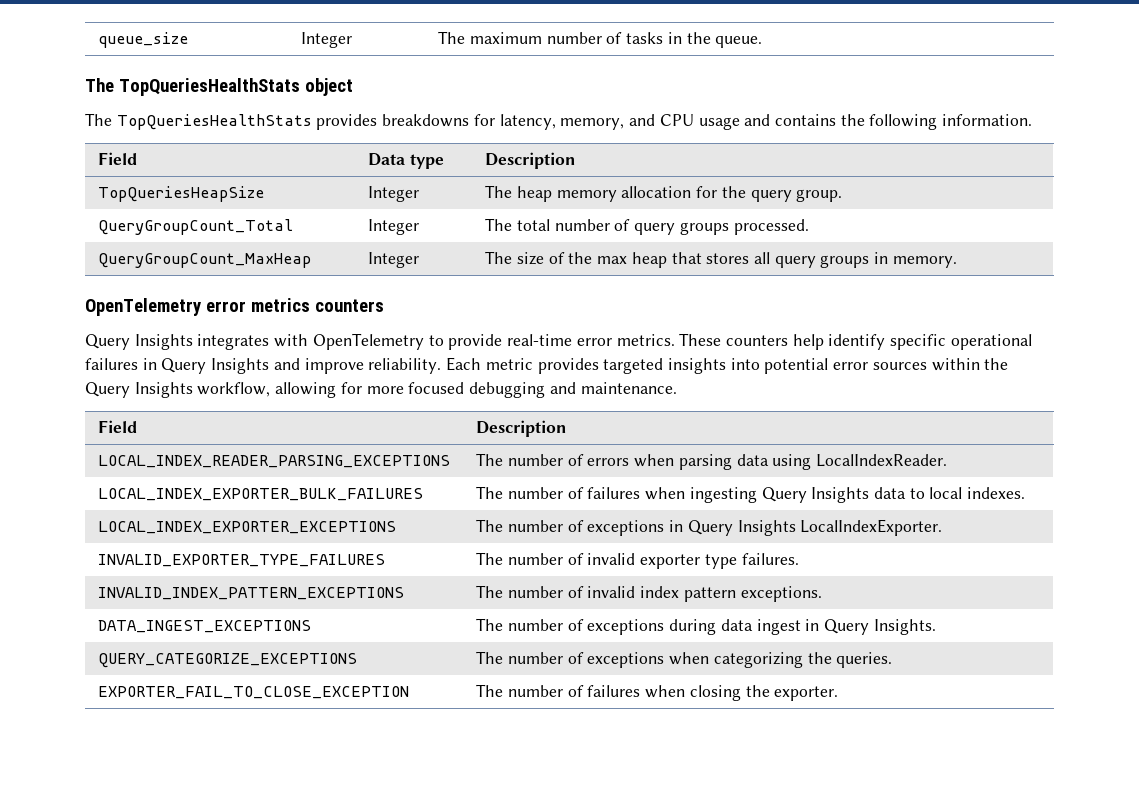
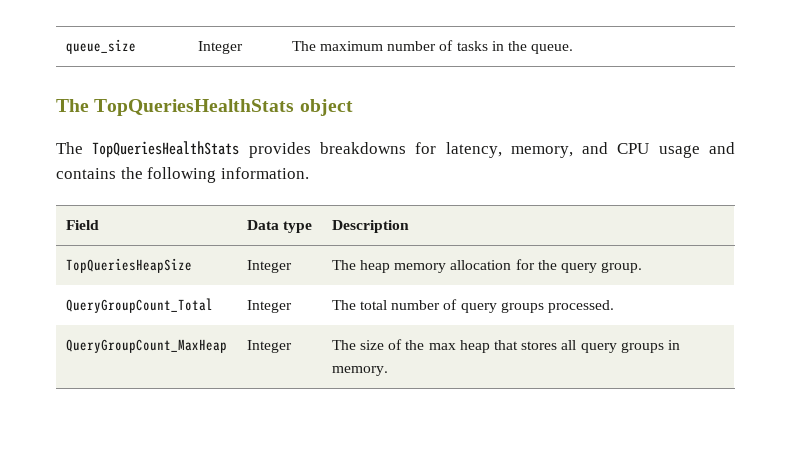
- OpenTelemetry error metrics counters
- Query Insights integrates with OpenTelemetry to provide real-time error metrics. These counters help identify specific operational failures in Query Insights and improve reliability. Each metric provides targeted insights into potential error sources within the Query Insights workflow, allowing for more focused debugging and maintenance.
- Field | Description
- LOCAL_INDEX_READER_PARSING_EXCEPTIONS | The number of errors when parsing data using LocalIndexReader.
- LOCAL_INDEX_EXPORTER_BULK_FAILURES | The number of failures when ingesting Query Insights data to local indexes.
- LOCAL_INDEX_EXPORTER_EXCEPTIONS | The number of exceptions in Query Insights LocalIndexExporter.
- INVALID_EXPORTER_TYPE_FAILURES | The number of invalid exporter type failures.
- INVALID_INDEX_PATTERN_EXCEPTIONS | The number of invalid index pattern exceptions.
- DATA_INGEST_EXCEPTIONS | The number of exceptions during data ingest in Query Insights.
- QUERY_CATEGORIZE_EXCEPTIONS | The number of exceptions when categorizing the queries.
- EXPORTER_FAIL_TO_CLOSE_EXCEPTION | The number of failures when closing the exporter.

